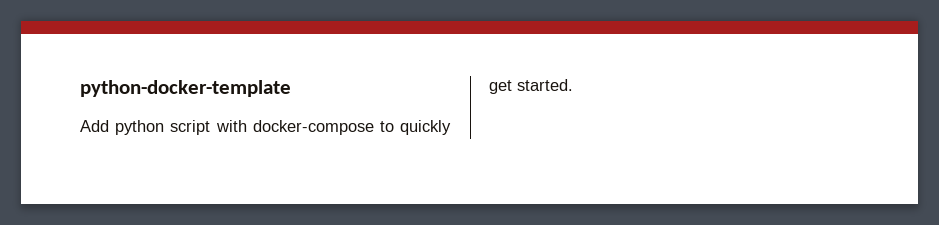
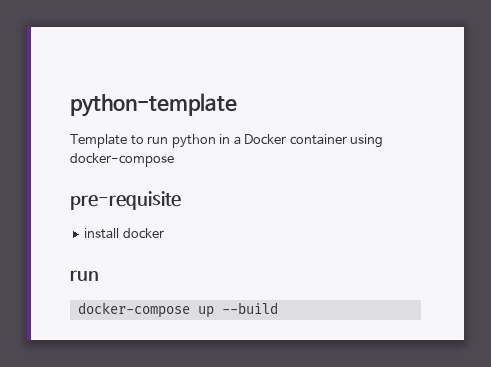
- python-docker-template
- Add python script with docker-compose to quickly get started.
+ python-template
+ Template to run python in a Docker container using docker-compose
+ pre-requisite
+ install docker
+ run
+ docker-compose up --build

